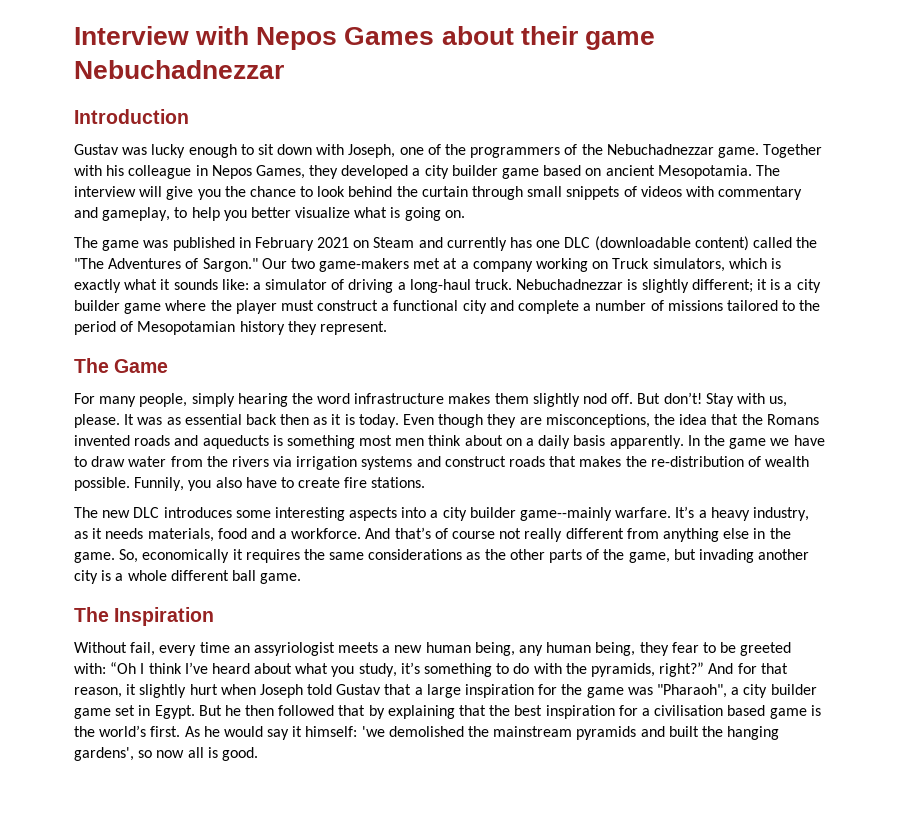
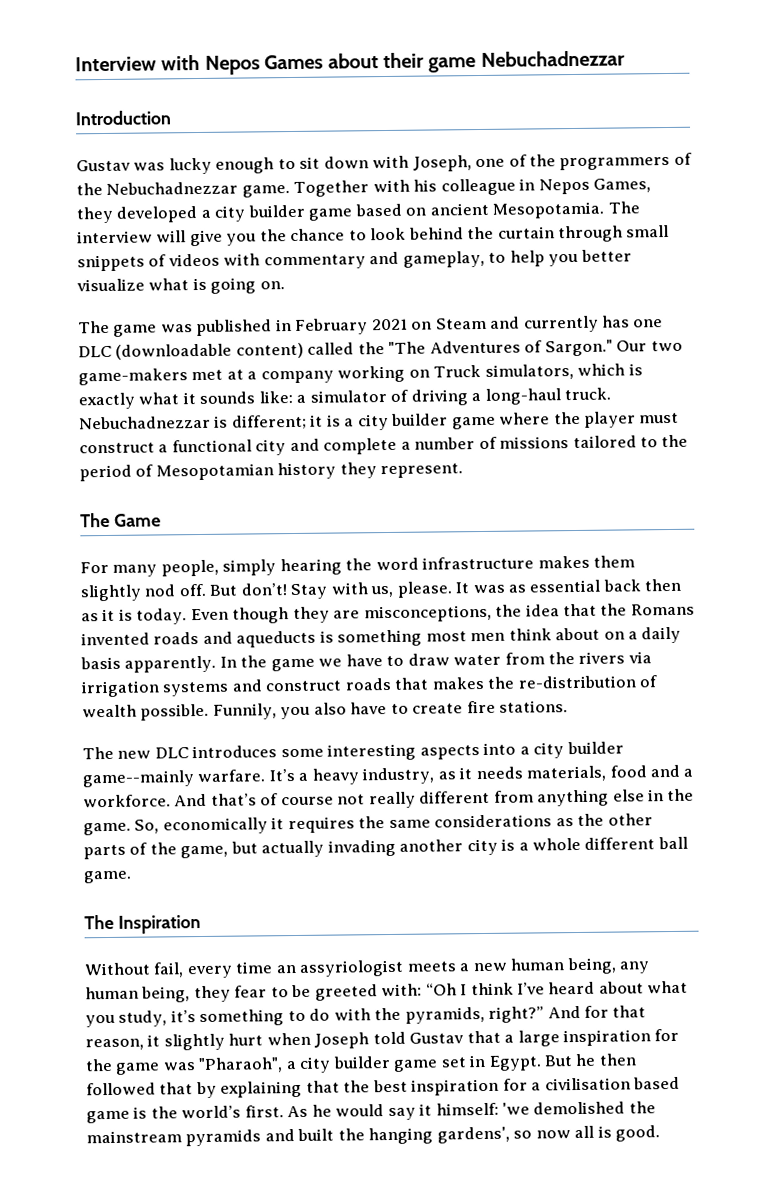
- Nebuchadnezzar is slightly different; it is a city builder game where the player must construct a functional city and complete a number of missions tailored to the period of Mesopotamian history they represent.
+ Nebuchadnezzar is different; it is a city builder game where the player must construct a functional city and complete a number of missions tailored to the period of Mesopotamian history they represent.
- So, economically it requires the same considerations as the other parts of the game, but invading another city is a whole different ball game.
+ So, economically it requires the same considerations as the other parts of the game, but actually invading another city is a whole different ball game.

